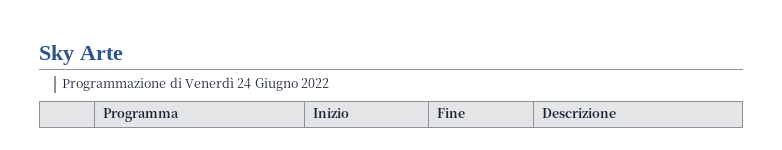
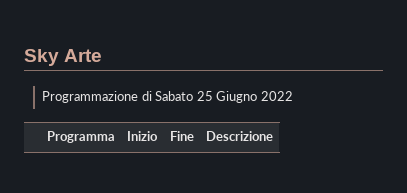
- Programmazione di Venerdì 24 Giugno 2022
+ Programmazione di Sabato 25 Giugno 2022

